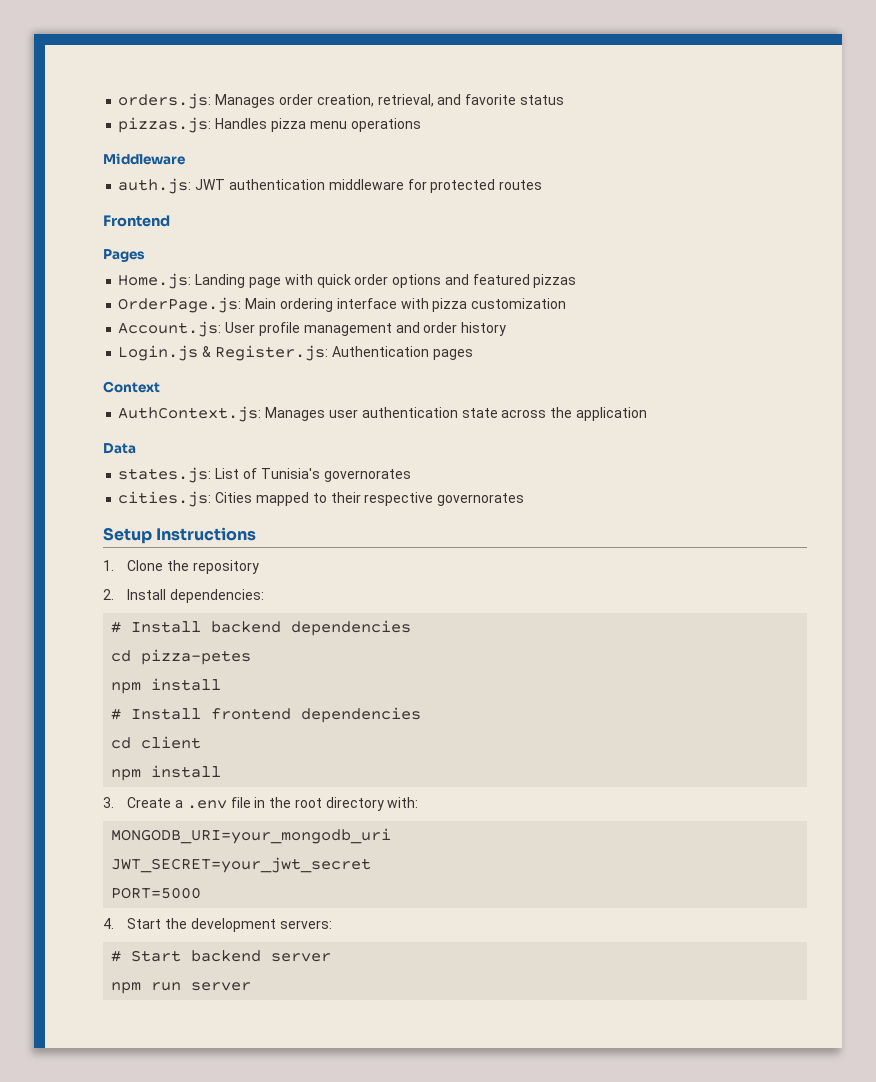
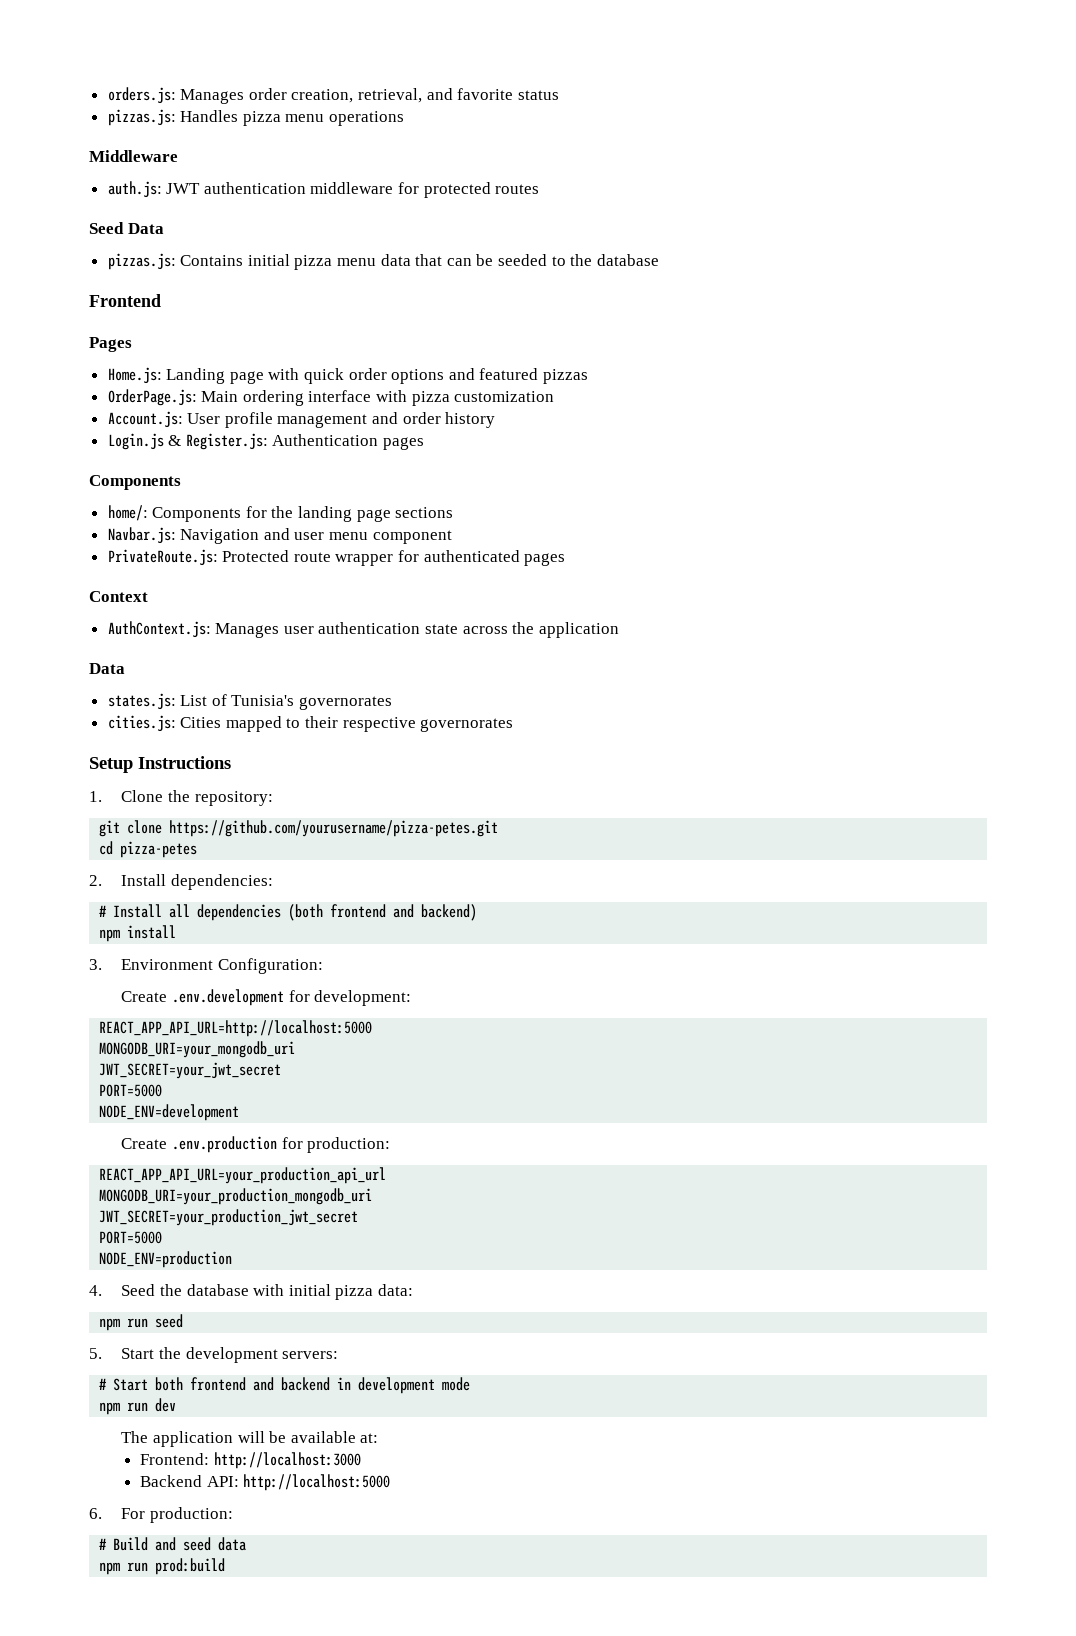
+ Seed Data
+ pizzas.js: Contains initial pizza menu data that can be seeded to the database
  Login.js & Register.js: Authentication pages
+ Components
+ home/: Components for the landing page sections
+ Navbar.js: Navigation and user menu component
+ PrivateRoute.js: Protected route wrapper for authenticated pages
- 1. Clone the repository
+ 1. Clone the repository:
+ git clone https://github.com/yourusername/pizza-petes.git
+ cd pizza-petes
- # Install backend dependencies
- cd pizza-petes
+ # Install all dependencies (both frontend and backend)
  npm install
- # Install frontend dependencies
- cd client
- npm install
- 3. Create a .env file in the root directory with:
+ 3. Environment Configuration:
+ Create .env.development for development:
+ REACT_APP_API_URL=http://localhost:5000
  MONGODB_URI=your_mongodb_uri
  JWT_SECRET=your_jwt_secret
  PORT=5000
- 4. Start the development servers:
+ NODE_ENV=development
+ Create .env.production for production:
+ REACT_APP_API_URL=your_production_api_url
+ MONGODB_URI=your_production_mongodb_uri
+ JWT_SECRET=your_production_jwt_secret
+ PORT=5000
+ NODE_ENV=production
+ 4. Seed the database with initial pizza data:
+ npm run seed
+ 5. Start the development servers:
- # Start backend server
- npm run server
+ # Start both frontend and backend in development mode
+ npm run dev
+ The application will be available at:
+ Frontend: http://localhost:3000
+ Backend API: http://localhost:5000
+ 6. For production:
+ # Build and seed data
+ npm run prod:build

